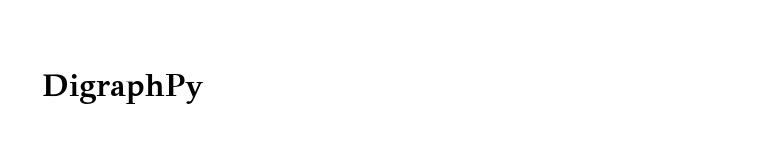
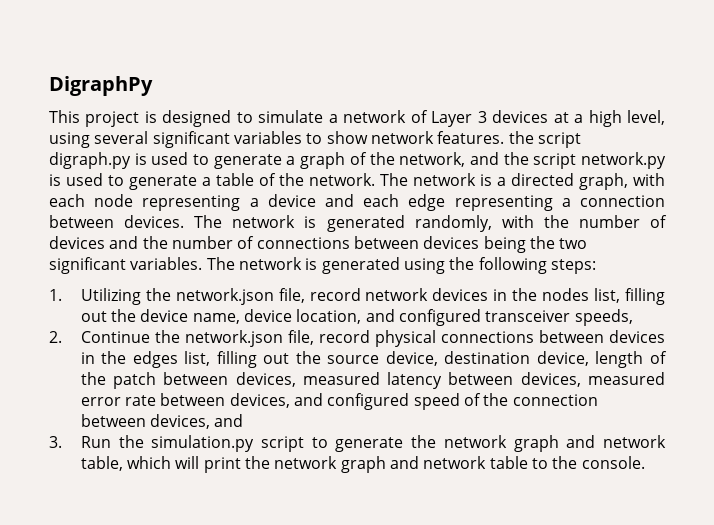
+ This project is designed to simulate a network of Layer 3 devices at a high level, using several significant variables to show network features. the script digraph.py is used to generate a graph of the network, and the script network.py is used to generate a table of the network. The network is a directed graph, with each node representing a device and each edge representing a connection between devices. The network is generated randomly, with the number of devices and the number of connections between devices being the two significant variables. The network is generated using the following steps:
+ 1. Utilizing the network.json file, record network devices in the nodes list, filling out the device name, device location, and configured transceiver speeds,
+ 2. Continue the network.json file, record physical connections between devices in the edges list, filling out the source device, destination device, length of the patch between devices, measured latency between devices, measured error rate between devices, and configured speed of the connection between devices, and
+ 3. Run the simulation.py script to generate the network graph and network table, which will print the network graph and network table to the console.

